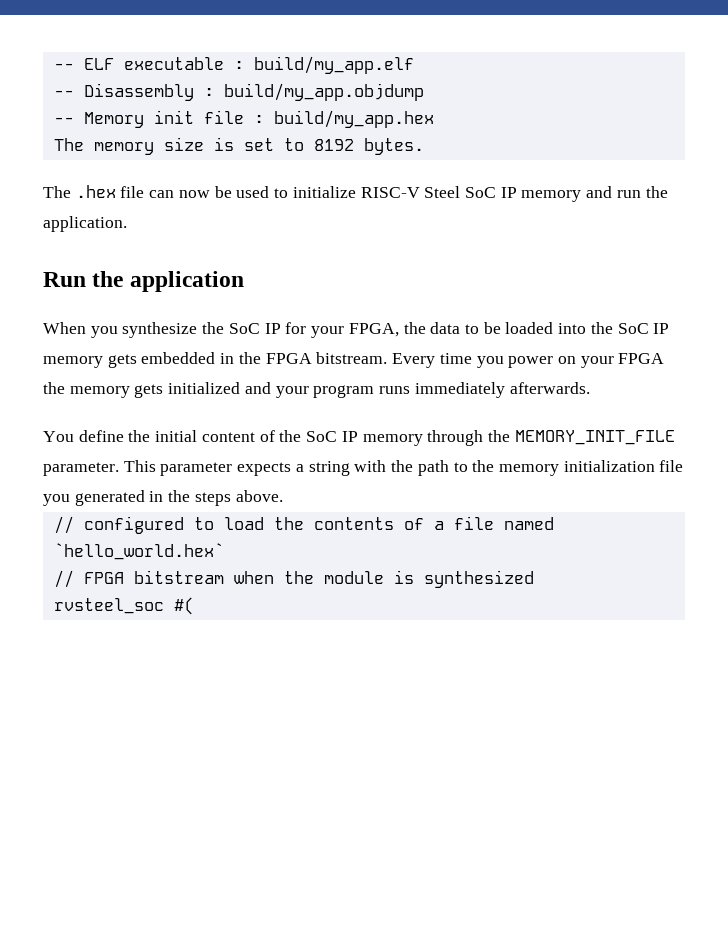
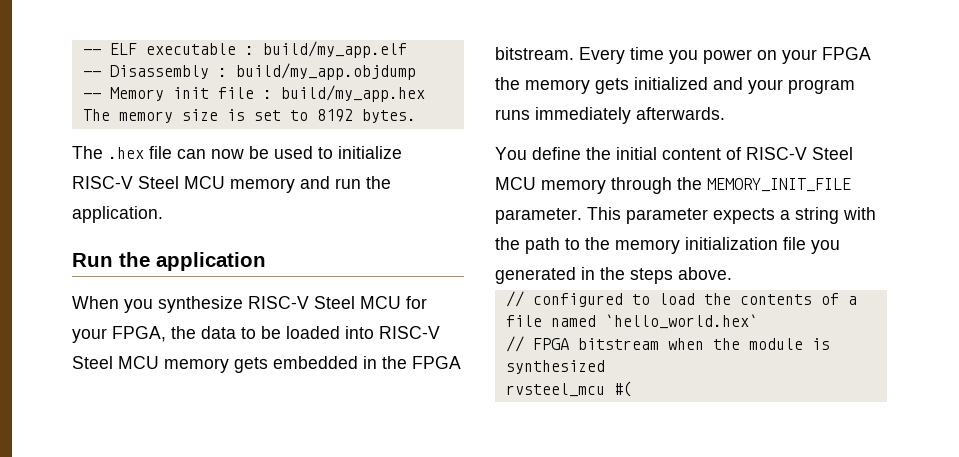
- The .hex file can now be used to initialize RISC-V Steel SoC IP memory and run the application.
+ The .hex file can now be used to initialize RISC-V Steel MCU memory and run the application.
- When you synthesize the SoC IP for your FPGA, the data to be loaded into the SoC IP memory gets embedded in the FPGA bitstream.
+ When you synthesize RISC-V Steel MCU for your FPGA, the data to be loaded into RISC-V Steel MCU memory gets embedded in the FPGA bitstream.
- You define the initial content of the SoC IP memory through the MEMORY_INIT_FILE parameter.
+ You define the initial content of RISC-V Steel MCU memory through the MEMORY_INIT_FILE parameter.
- rvsteel_soc #(
+ rvsteel_mcu #(

